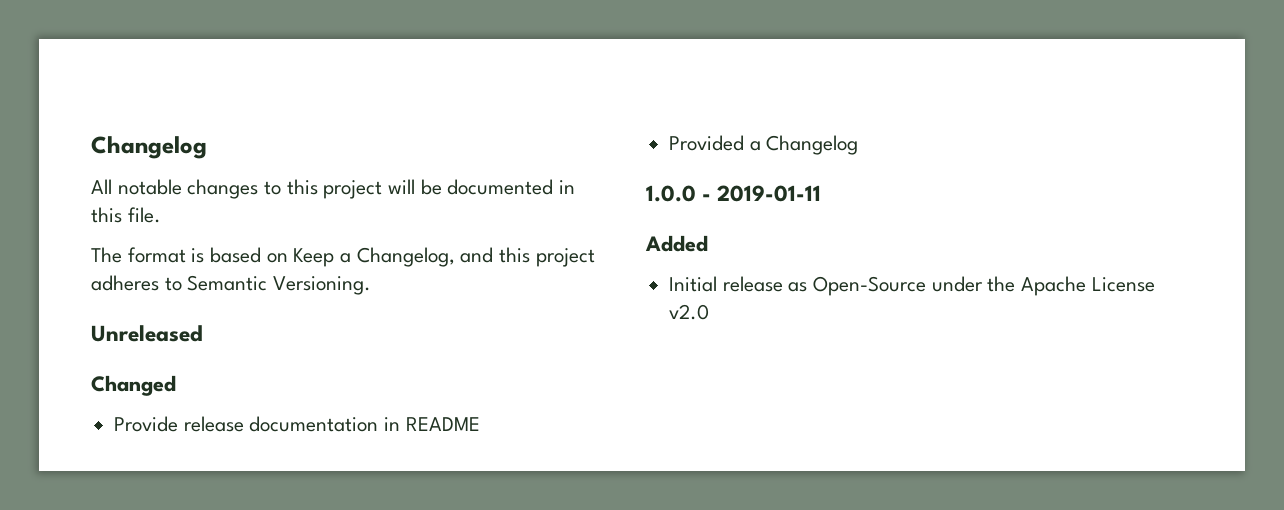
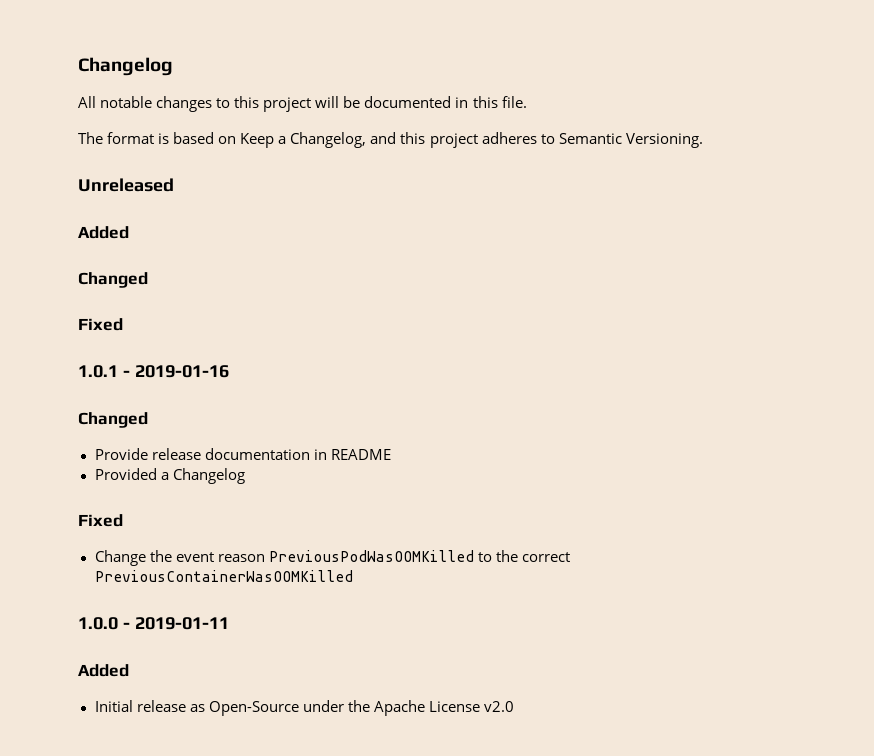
  Unreleased
+ Added
+ Changed
+ Fixed
+ 1.0.1 - 2019-01-16
  Provided a Changelog
+ Fixed
+ Change the event reason PreviousPodWasOOMKilled to the correct PreviousContainerWasOOMKilled

